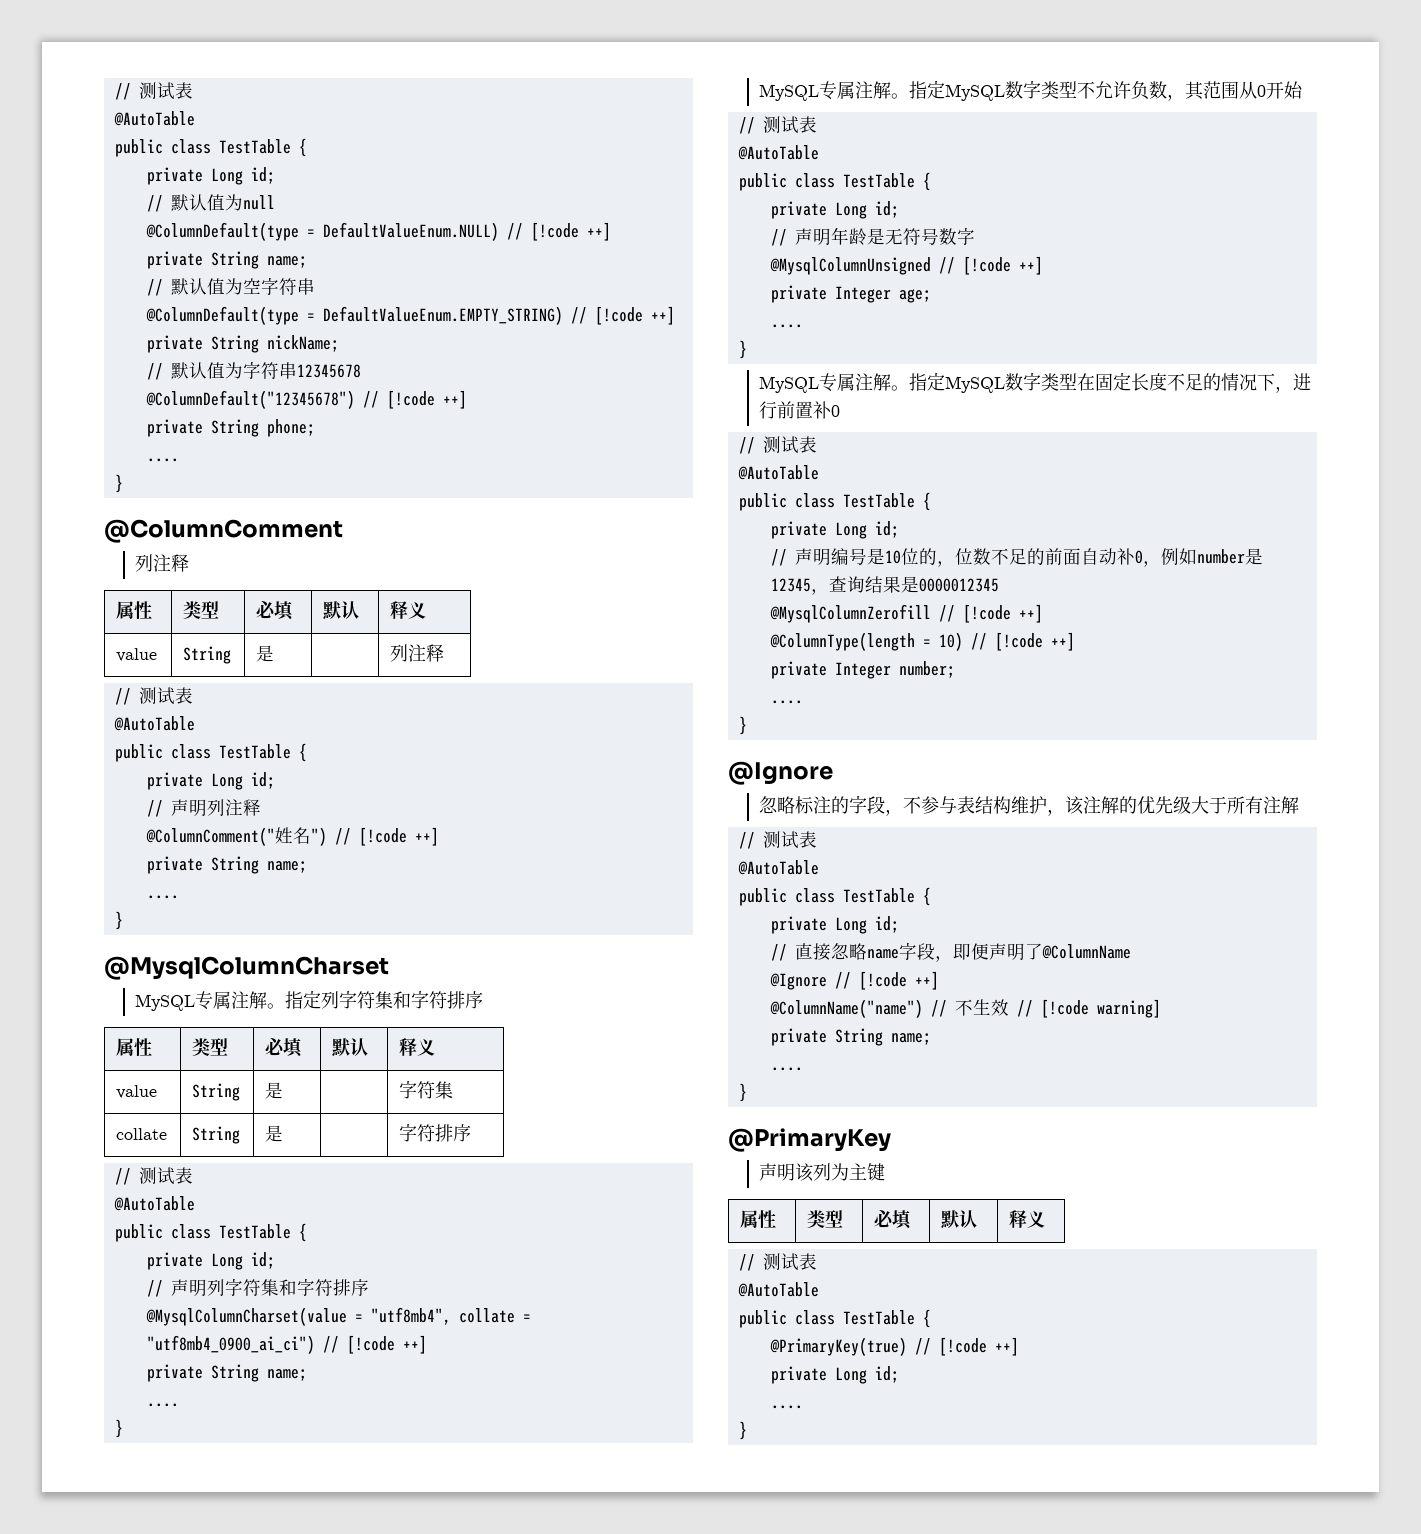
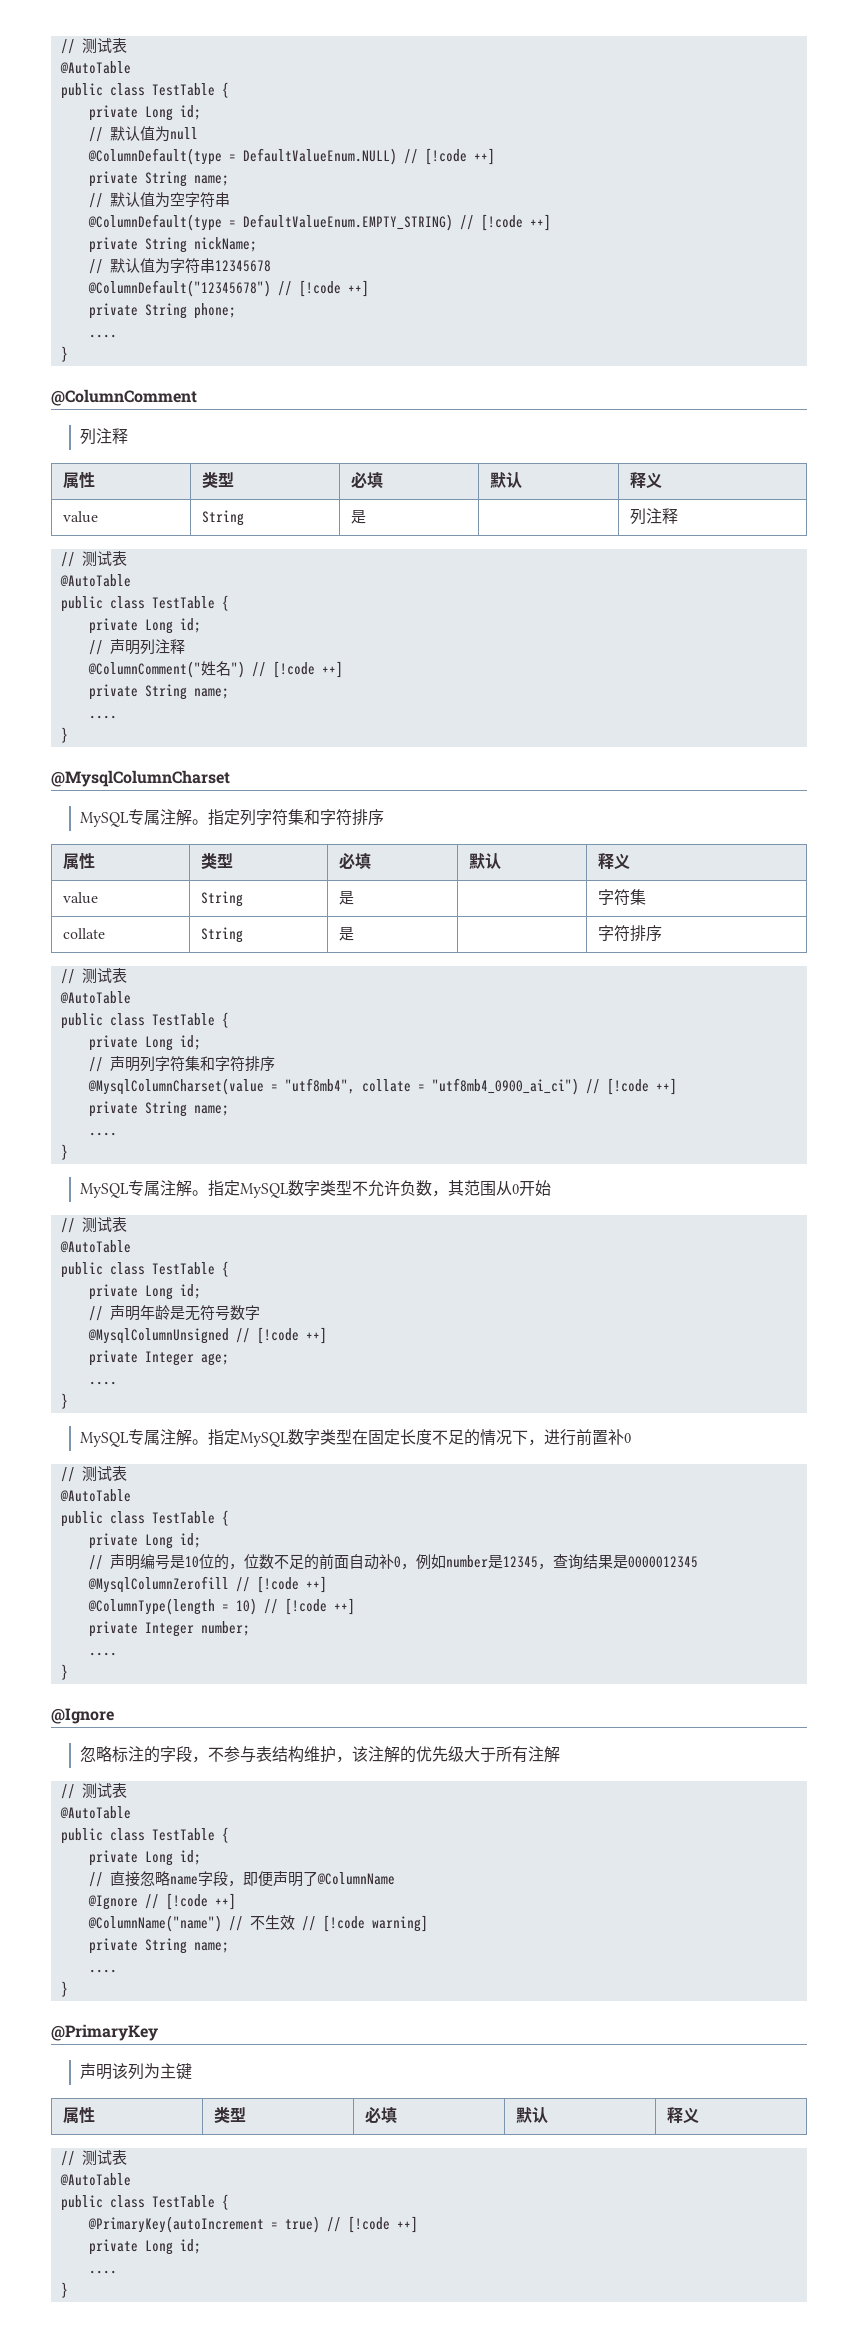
- @PrimaryKey(true) // [!code ++]
+ @PrimaryKey(autoIncrement = true) // [!code ++]

